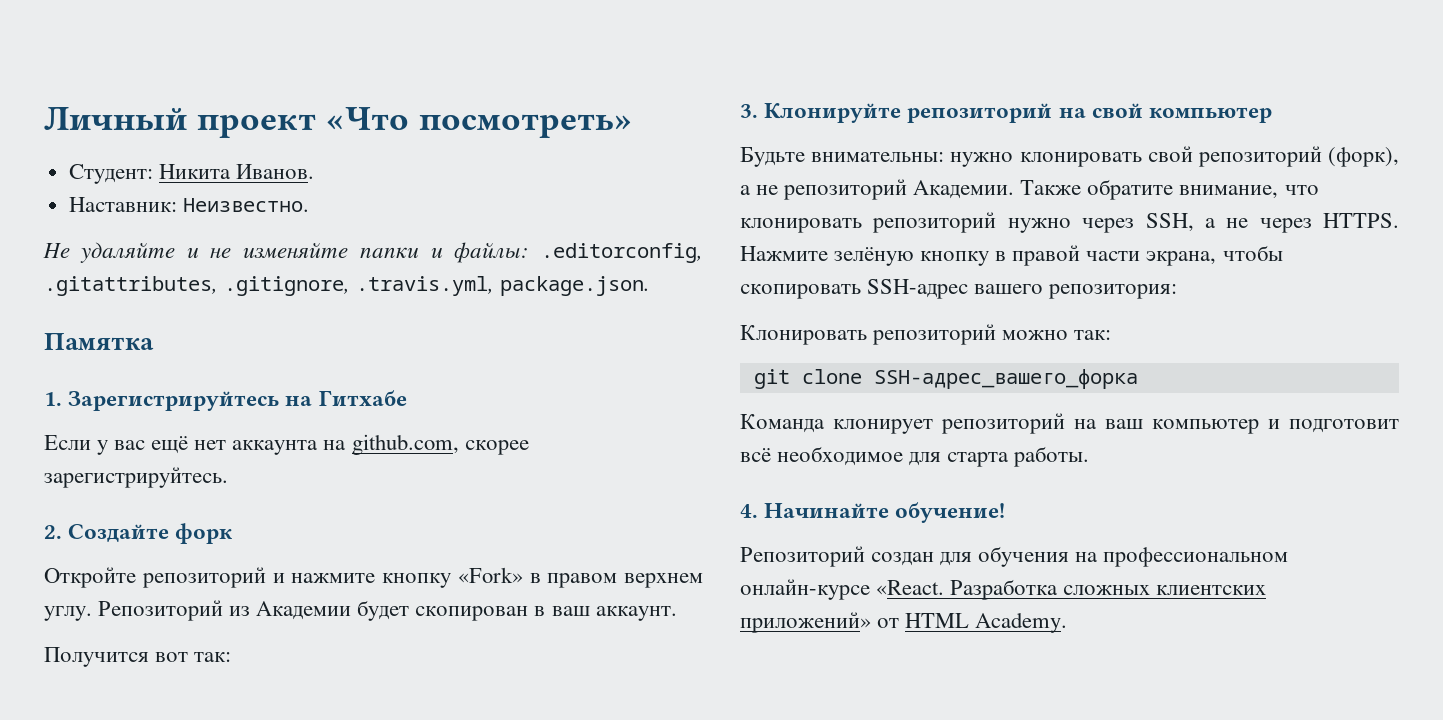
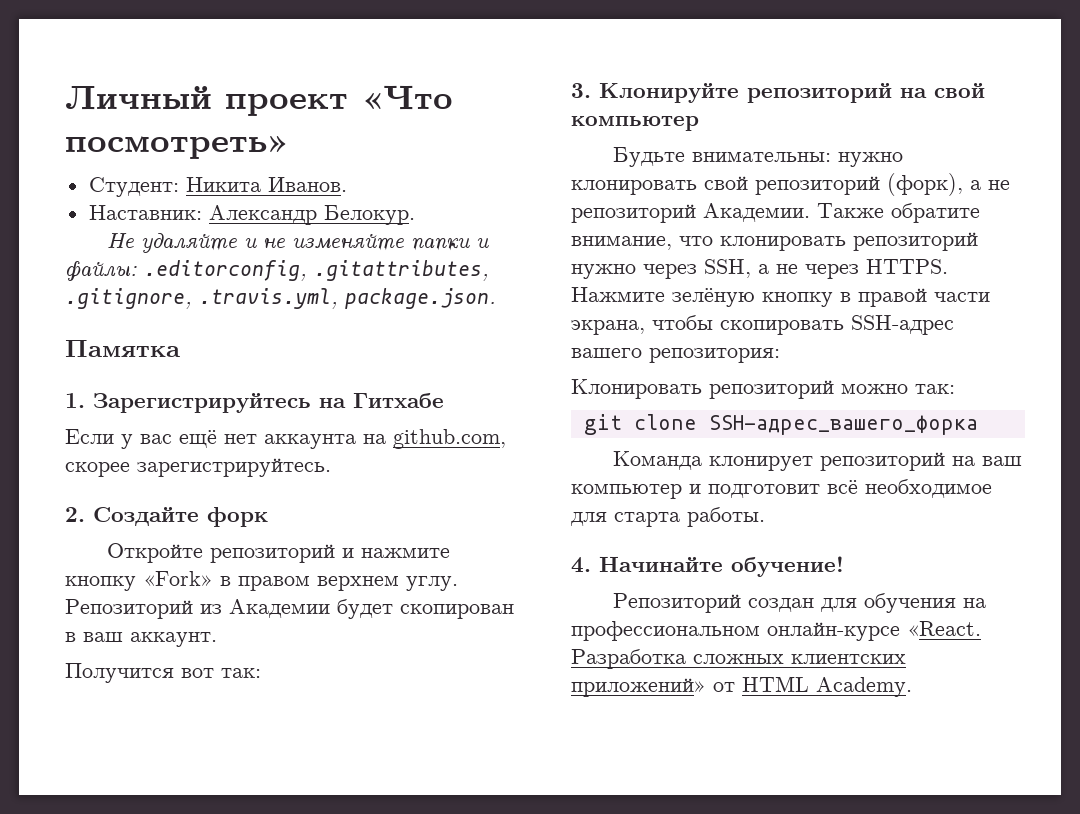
- Наставник: Неизвестно.
+ Наставник: Александр Белокур.

